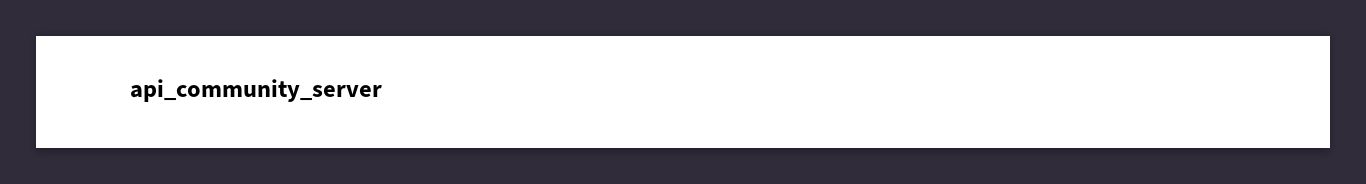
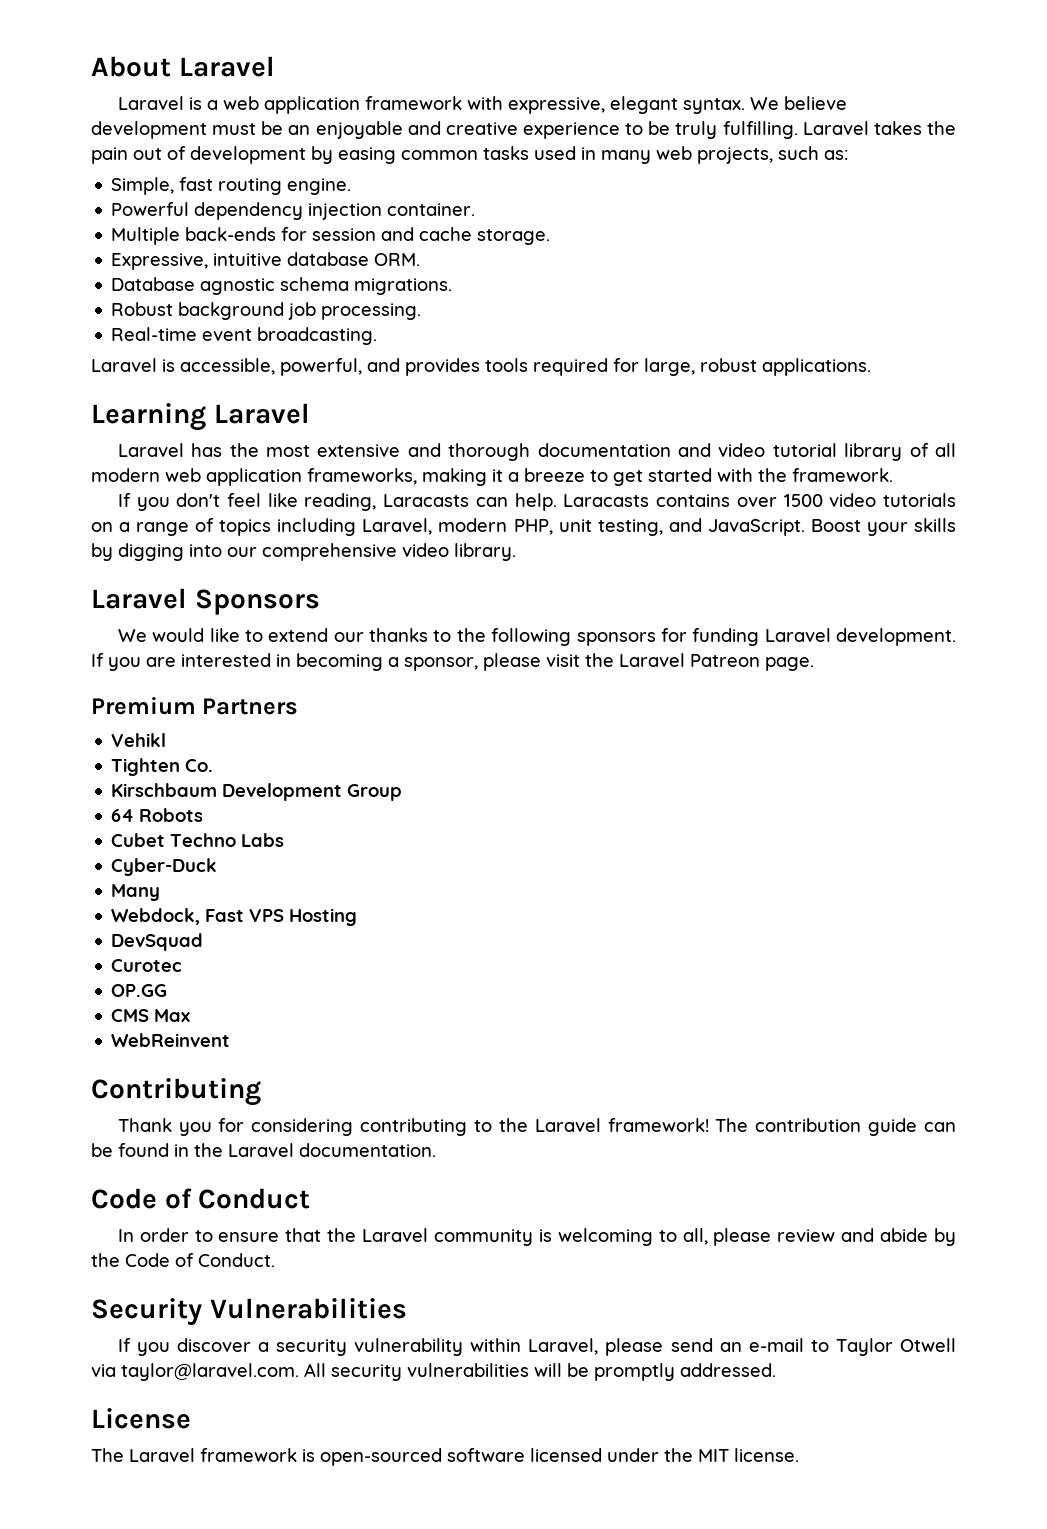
- api_community_server
+ About Laravel
+ Laravel is a web application framework with expressive, elegant syntax. We believe development must be an enjoyable and creative experience to be truly fulfilling. Laravel takes the pain out of development by easing common tasks used in many web projects, such as:
+ Simple, fast routing engine.
+ Powerful dependency injection container.
+ Multiple back-ends for session and cache storage.
+ Expressive, intuitive database ORM.
+ Database agnostic schema migrations.
+ Robust background job processing.
+ Real-time event broadcasting.
+ Laravel is accessible, powerful, and provides tools required for large, robust applications.
+ Learning Laravel
+ Laravel has the most extensive and thorough documentation and video tutorial library of all modern web application frameworks, making it a breeze to get started with the framework.
+ If you don't feel like reading, Laracasts can help. Laracasts contains over 1500 video tutorials on a range of topics including Laravel, modern PHP, unit testing, and JavaScript. Boost your skills by digging into our comprehensive video library.
+ Laravel Sponsors
+ We would like to extend our thanks to the following sponsors for funding Laravel development. If you are interested in becoming a sponsor, please visit the Laravel Patreon page.
+ Premium Partners
+ Vehikl
+ Tighten Co.
+ Kirschbaum Development Group
+ 64 Robots
+ Cubet Techno Labs
+ Cyber-Duck
+ Many
+ Webdock, Fast VPS Hosting
+ DevSquad
+ Curotec
+ OP.GG
+ CMS Max
+ WebReinvent
+ Contributing
+ Thank you for considering contributing to the Laravel framework! The contribution guide can be found in the Laravel documentation.
+ Code of Conduct
+ In order to ensure that the Laravel community is welcoming to all, please review and abide by the Code of Conduct.
+ Security Vulnerabilities
+ If you discover a security vulnerability within Laravel, please send an e-mail to Taylor Otwell via taylor@laravel.com. All security vulnerabilities will be promptly addressed.
+ License
+ The Laravel framework is open-sourced software licensed under the MIT license.

